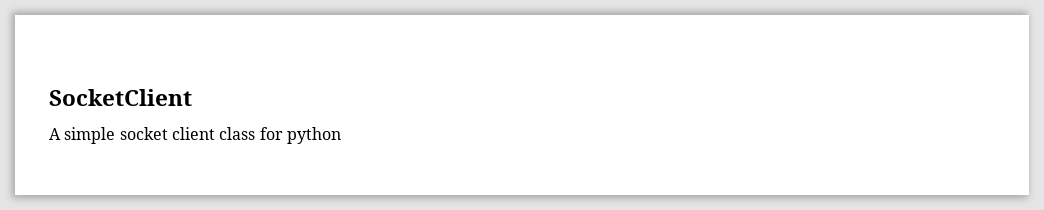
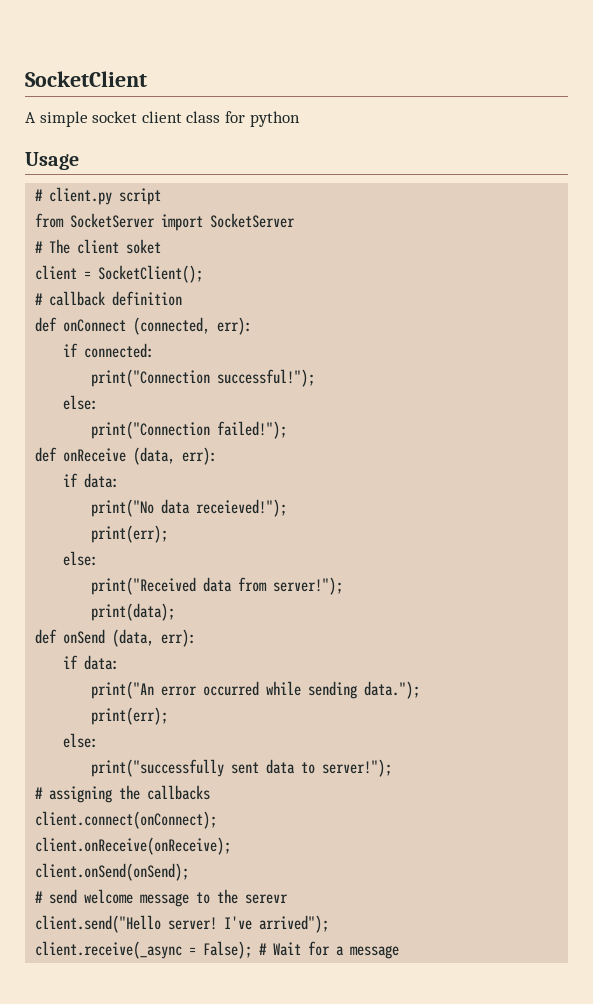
+ Usage
+ # client.py script
+ from SocketServer import SocketServer
+ # The client soket
+ client = SocketClient();
+ # callback definition
+ def onConnect (connected, err):
+ if connected:
+ print("Connection successful!");
+ else:
+ print("Connection failed!");
+ def onReceive (data, err):
+ if data:
+ print("No data receieved!");
+ print(err);
+ else:
+ print("Received data from server!");
+ print(data);
+ def onSend (data, err):
+ if data:
+ print("An error occurred while sending data.");
+ print(err);
+ else:
+ print("successfully sent data to server!");
+ # assigning the callbacks
+ client.connect(onConnect);
+ client.onReceive(onReceive);
+ client.onSend(onSend);
+ # send welcome message to the serevr
+ client.send("Hello server! I've arrived");
+ client.receive(_async = False); # Wait for a message

